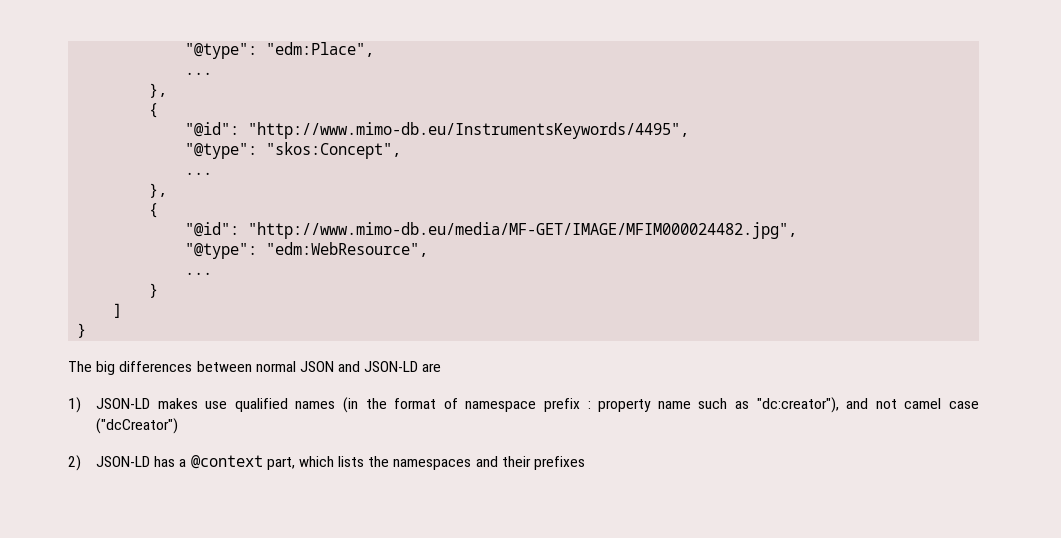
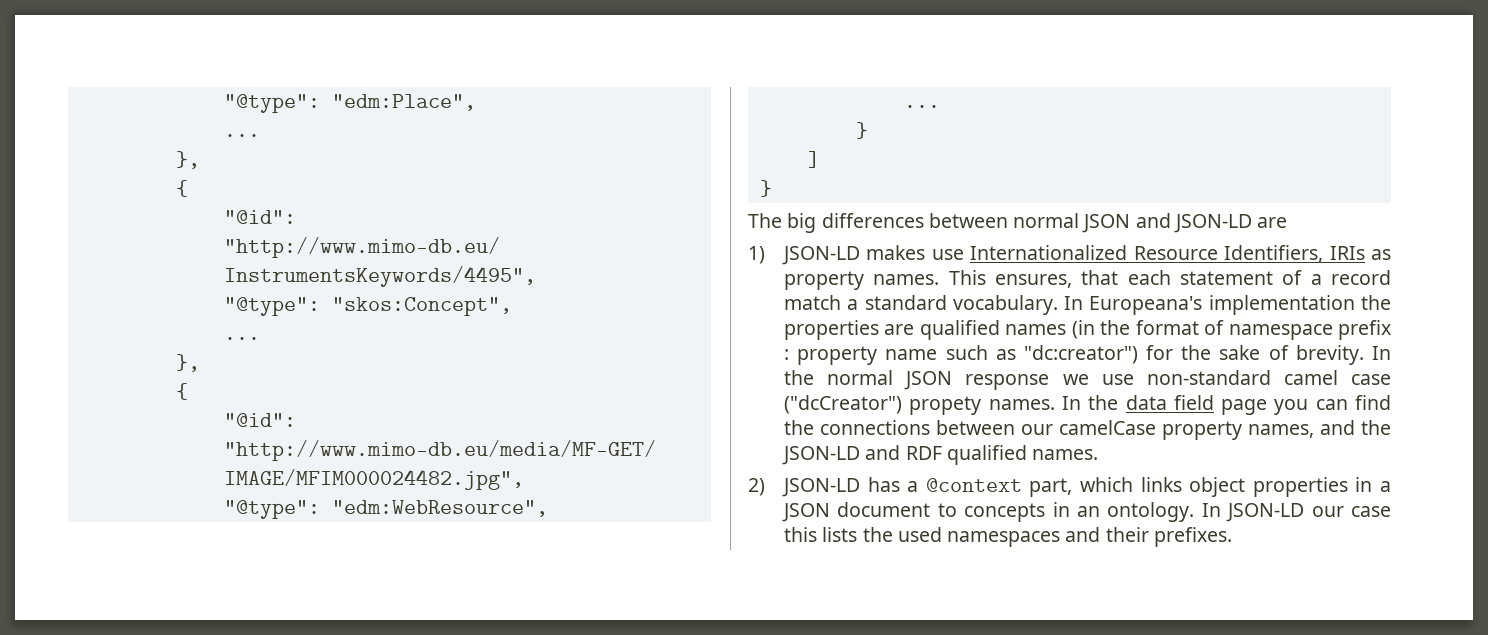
- 1) JSON-LD makes use qualified names (in the format of namespace prefix : property name such as "dc:creator"), and not camel case ("dcCreator")
+ 1) JSON-LD makes use Internationalized Resource Identifiers, IRIs as property names. This ensures, that each statement of a record match a standard vocabulary. In Europeana's implementation the properties are qualified names (in the format of namespace prefix : property name such as "dc:creator") for the sake of brevity. In the normal JSON response we use non-standard camel case ("dcCreator") propety names. In the data field page you can find the connections between our camelCase property names, and the JSON-LD and RDF qualified names.
- 2) JSON-LD has a @context part, which lists the namespaces and their prefixes
+ 2) JSON-LD has a @context part, which links object properties in a JSON document to concepts in an ontology. In JSON-LD our case this lists the used namespaces and their prefixes.

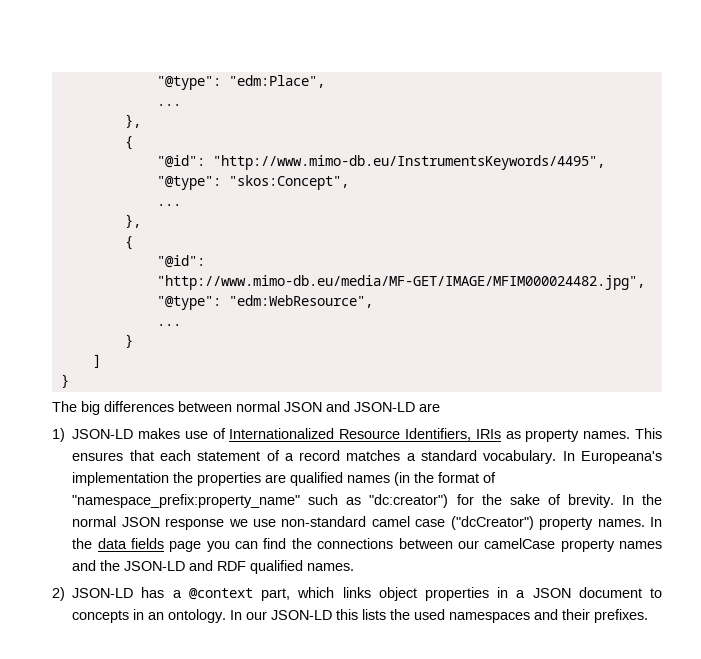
- 1) JSON-LD makes use Internationalized Resource Identifiers, IRIs as property names.
+ 1) JSON-LD makes use of Internationalized Resource Identifiers, IRIs as property names.
- This ensures, that each statement of a record match a standard vocabulary.
+ This ensures that each statement of a record matches a standard vocabulary.
- In Europeana's implementation the properties are qualified names (in the format of namespace prefix : property name such as "dc:creator") for the sake of brevity.
+ In Europeana's implementation the properties are qualified names (in the format of "namespace_prefix:property_name" such as "dc:creator") for the sake of brevity.
- In the normal JSON response we use non-standard camel case ("dcCreator") propety names.
+ In the normal JSON response we use non-standard camel case ("dcCreator") property names.
- In the data field page you can find the connections between our camelCase property names, and the JSON-LD and RDF qualified names.
+ In the data fields page you can find the connections between our camelCase property names and the JSON-LD and RDF qualified names.
- In JSON-LD our case this lists the used namespaces and their prefixes.
+ In our JSON-LD this lists the used namespaces and their prefixes.

